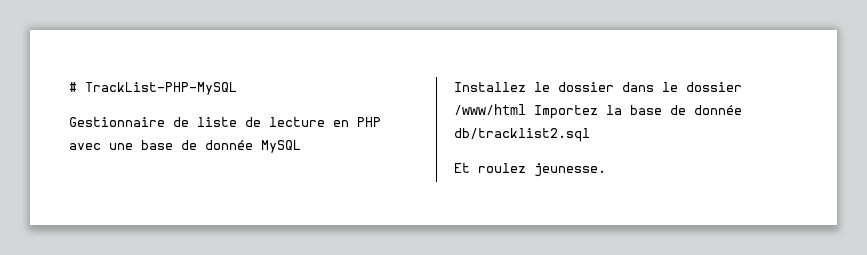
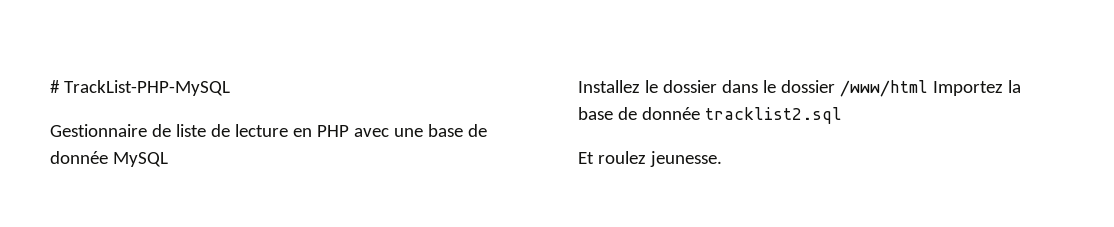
- Installez le dossier dans le dossier /www/html Importez la base de donnée db/tracklist2.sql
+ Installez le dossier dans le dossier /www/html Importez la base de donnée tracklist2.sql

